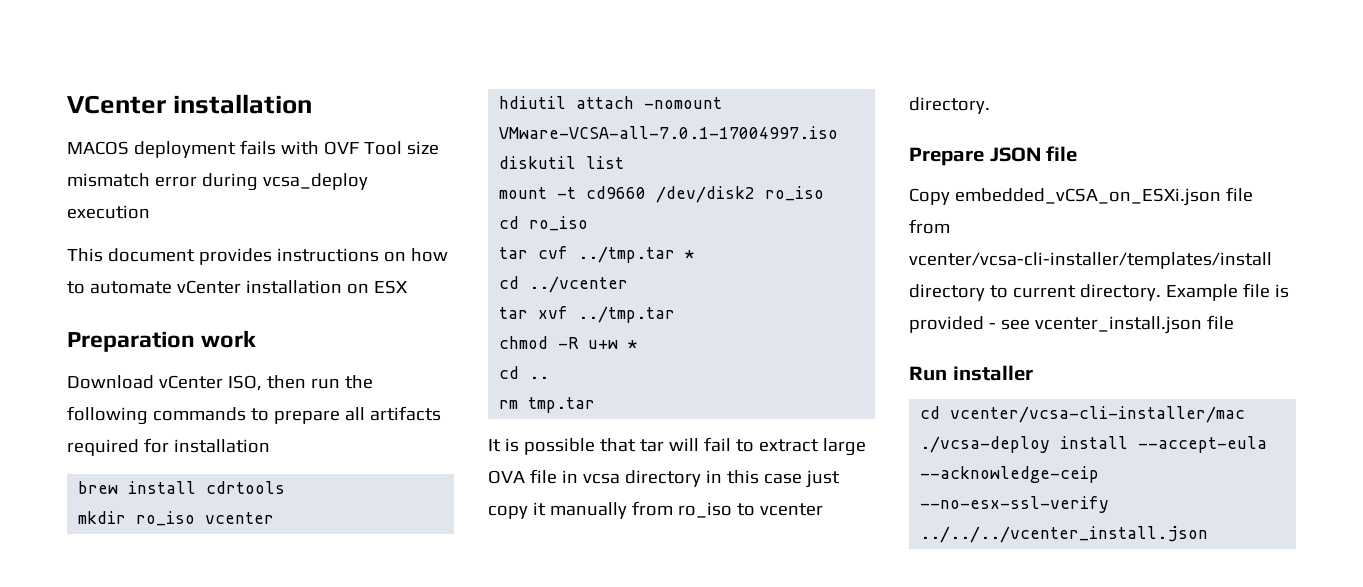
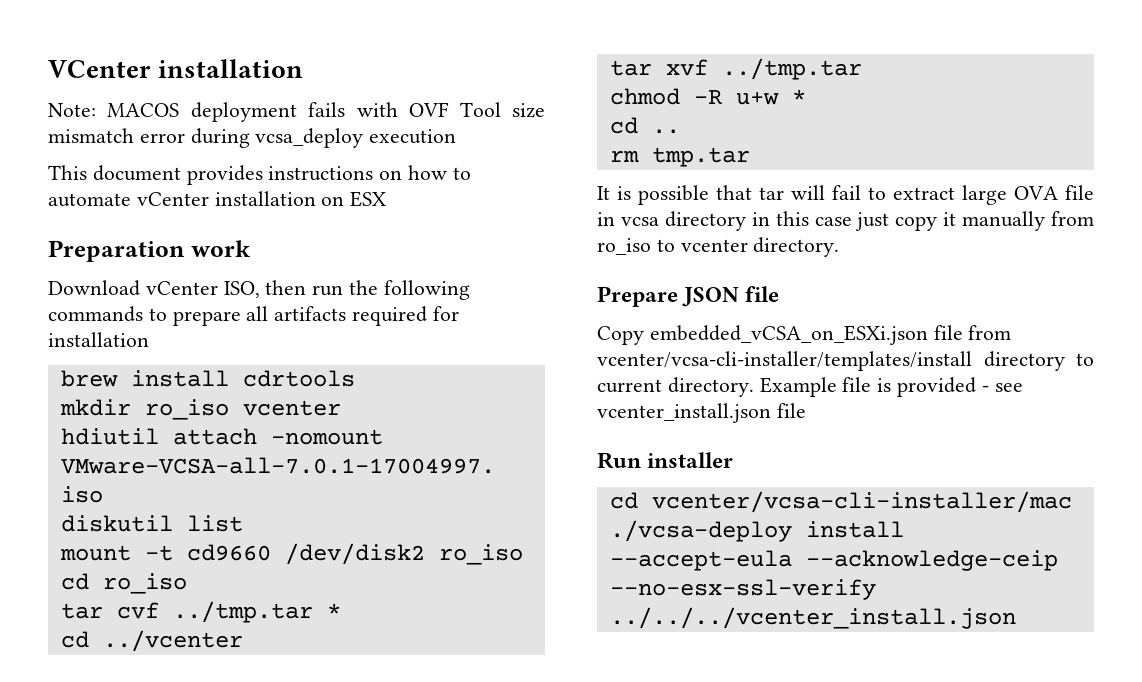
- MACOS deployment fails with OVF Tool size mismatch error during vcsa_deploy execution
+ Note: MACOS deployment fails with OVF Tool size mismatch error during vcsa_deploy execution

